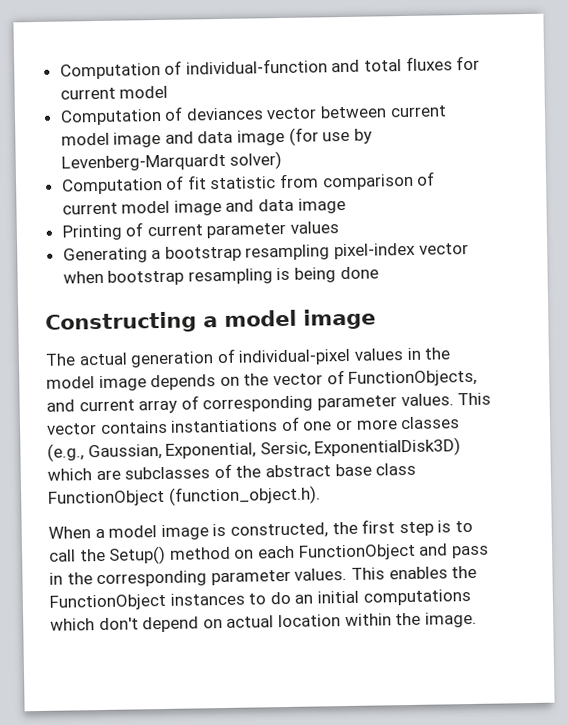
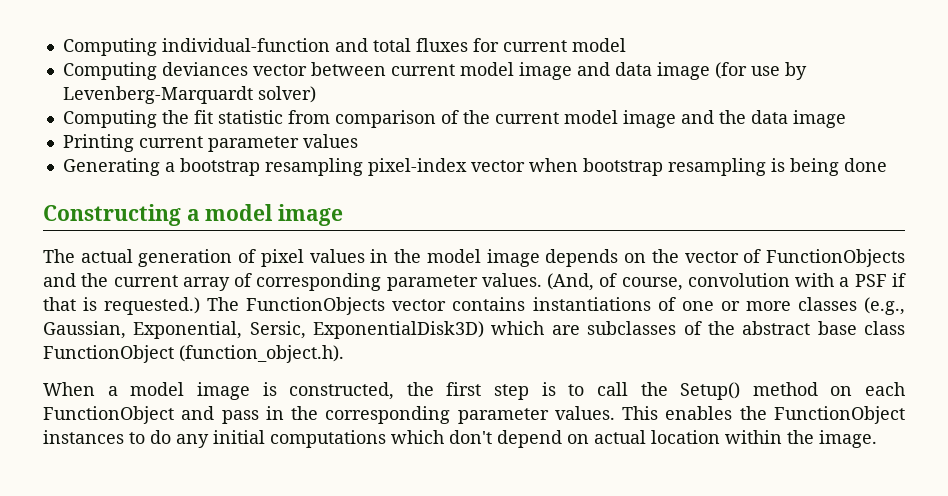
- Computation of individual-function and total fluxes for current model
+ Computing individual-function and total fluxes for current model
- Computation of deviances vector between current model image and data image (for use by Levenberg-Marquardt solver)
+ Computing deviances vector between current model image and data image (for use by Levenberg-Marquardt solver)
- Computation of fit statistic from comparison of current model image and data image
+ Computing the fit statistic from comparison of the current model image and the data image
- Printing of current parameter values
+ Printing current parameter values
- The actual generation of individual-pixel values in the model image depends on the vector of FunctionObjects, and current array of corresponding parameter values.
+ The actual generation of pixel values in the model image depends on the vector of FunctionObjects and the current array of corresponding parameter values.
- This vector contains instantiations of one or more classes (e.g., Gaussian, Exponential, Sersic, ExponentialDisk3D) which are subclasses of the abstract base class FunctionObject (function_object.h).
+ (And, of course, convolution with a PSF if that is requested.) The FunctionObjects vector contains instantiations of one or more classes (e.g., Gaussian, Exponential, Sersic, ExponentialDisk3D) which are subclasses of the abstract base class FunctionObject (function_object.h).
- This enables the FunctionObject instances to do an initial computations which don't depend on actual location within the image.
+ This enables the FunctionObject instances to do any initial computations which don't depend on actual location within the image.

